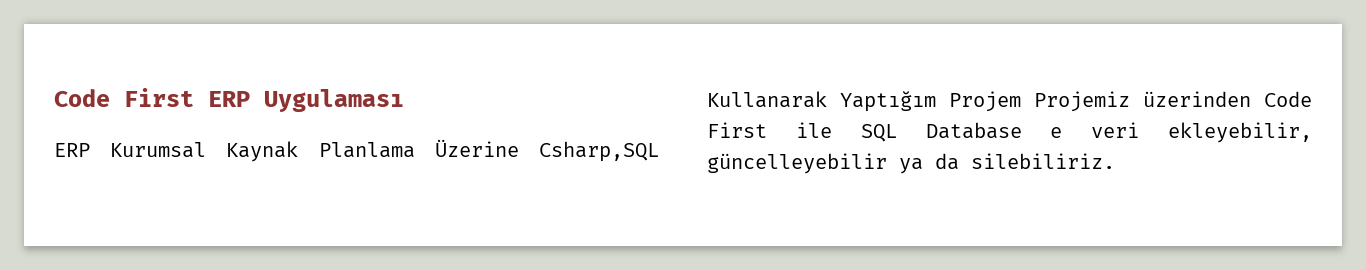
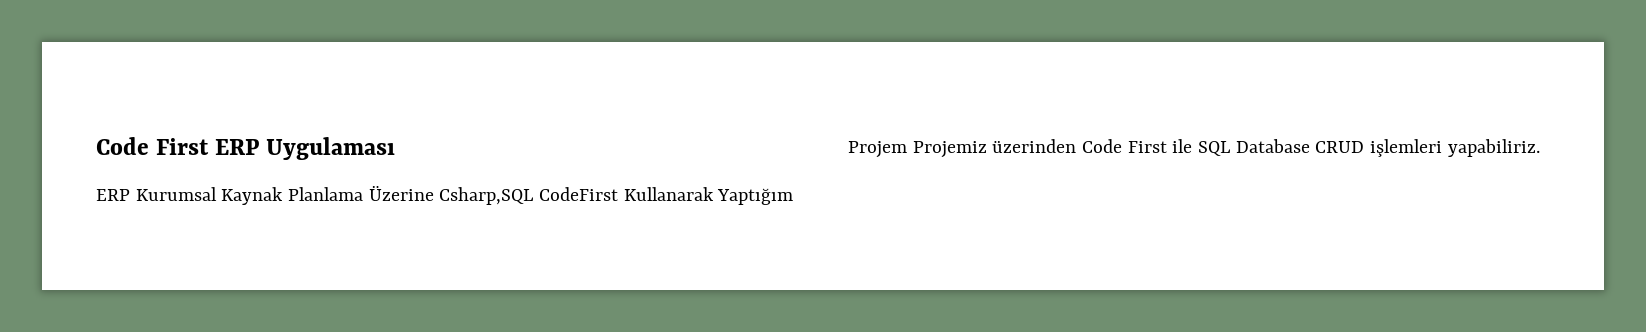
- ERP Kurumsal Kaynak Planlama Üzerine Csharp,SQL Kullanarak Yaptığım Projem Projemiz üzerinden Code First ile SQL Database e veri ekleyebilir, güncelleyebilir ya da silebiliriz.
+ ERP Kurumsal Kaynak Planlama Üzerine Csharp,SQL CodeFirst Kullanarak Yaptığım Projem Projemiz üzerinden Code First ile SQL Database CRUD işlemleri yapabiliriz.

